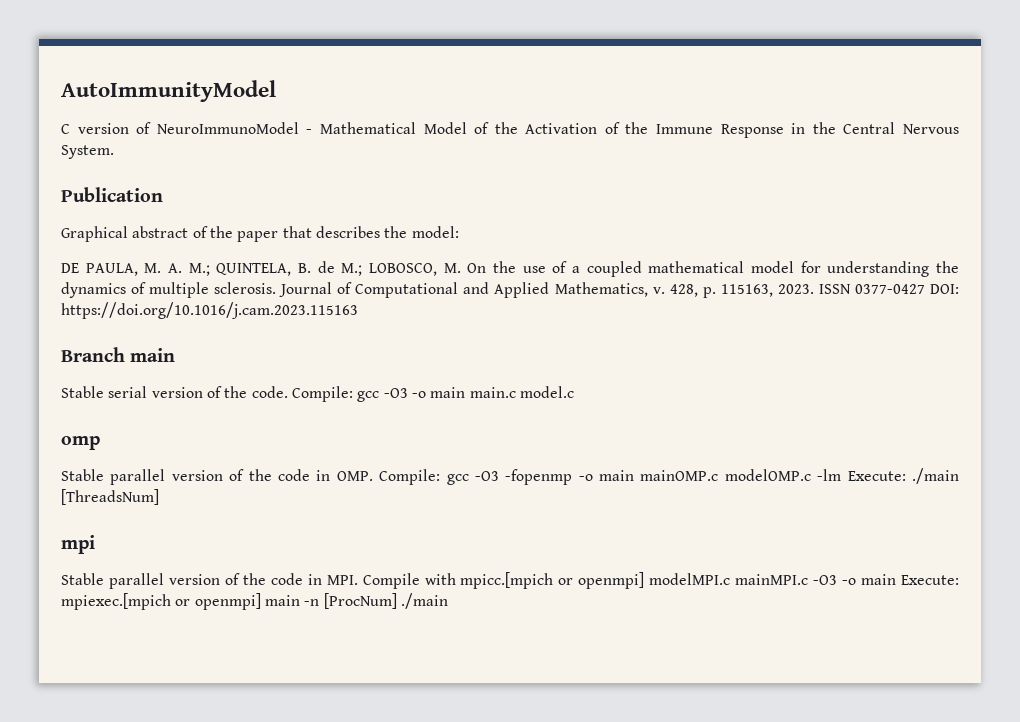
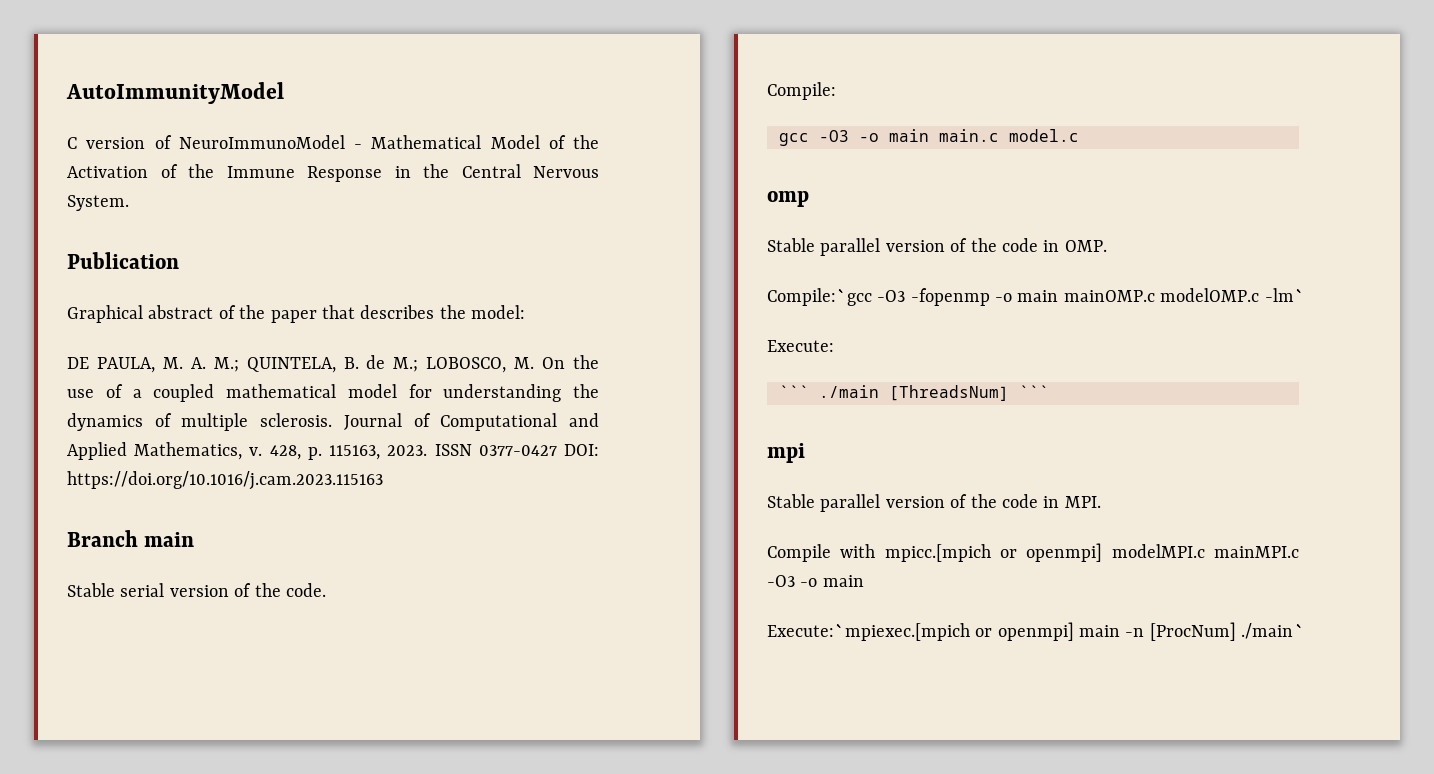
- Stable serial version of the code. Compile: gcc -O3 -o main main.c model.c
+ Stable serial version of the code.
+ Compile:
+ gcc -O3 -o main main.c model.c
- Stable parallel version of the code in OMP. Compile: gcc -O3 -fopenmp -o main mainOMP.c modelOMP.c -lm Execute: ./main [ThreadsNum]
+ Stable parallel version of the code in OMP.
+ Compile: ˋˋˋ gcc -O3 -fopenmp -o main mainOMP.c modelOMP.c -lm ˋˋˋ
+ Execute:
+ ˋˋˋ ./main [ThreadsNum] ˋˋˋ
- Stable parallel version of the code in MPI. Compile with mpicc.[mpich or openmpi] modelMPI.c mainMPI.c -O3 -o main Execute: mpiexec.[mpich or openmpi] main -n [ProcNum] ./main
+ Stable parallel version of the code in MPI.
+ Compile with mpicc.[mpich or openmpi] modelMPI.c mainMPI.c -O3 -o main
+ Execute: ˋˋˋ mpiexec.[mpich or openmpi] main -n [ProcNum] ./main ˋˋˋ

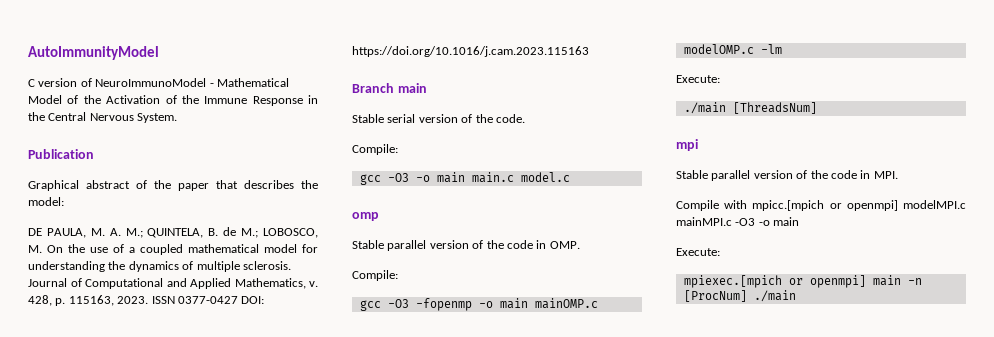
  Stable parallel version of the code in OMP.
- Compile: ˋˋˋ gcc -O3 -fopenmp -o main mainOMP.c modelOMP.c -lm ˋˋˋ
+ Compile:
+ gcc -O3 -fopenmp -o main mainOMP.c modelOMP.c -lm
  Execute:
- ˋˋˋ ./main [ThreadsNum] ˋˋˋ
+ ./main [ThreadsNum]
  Compile with mpicc.[mpich or openmpi] modelMPI.c mainMPI.c -O3 -o main
- Execute: ˋˋˋ mpiexec.[mpich or openmpi] main -n [ProcNum] ./main ˋˋˋ
+ Execute:
+ mpiexec.[mpich or openmpi] main -n [ProcNum] ./main

